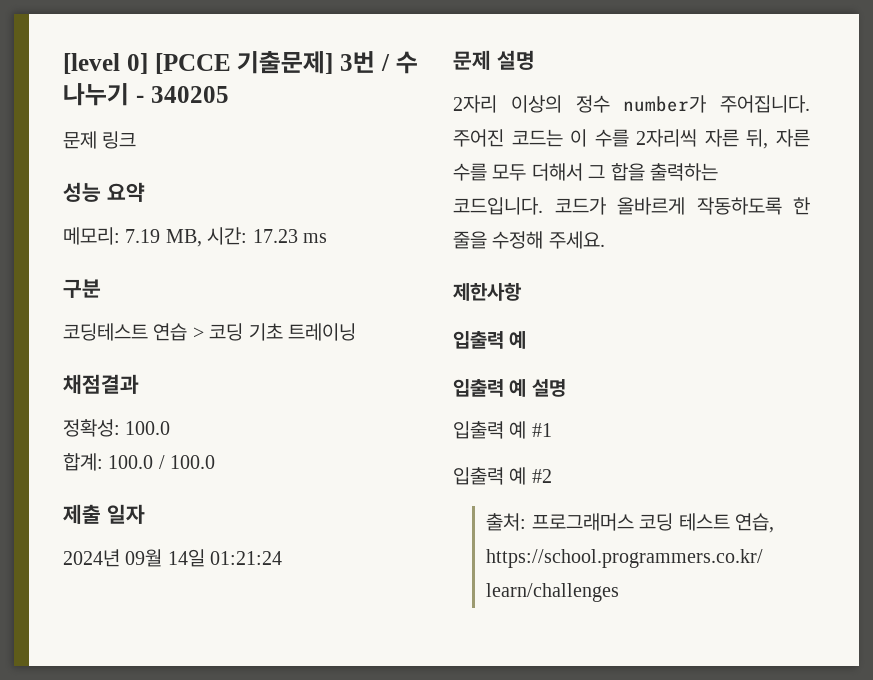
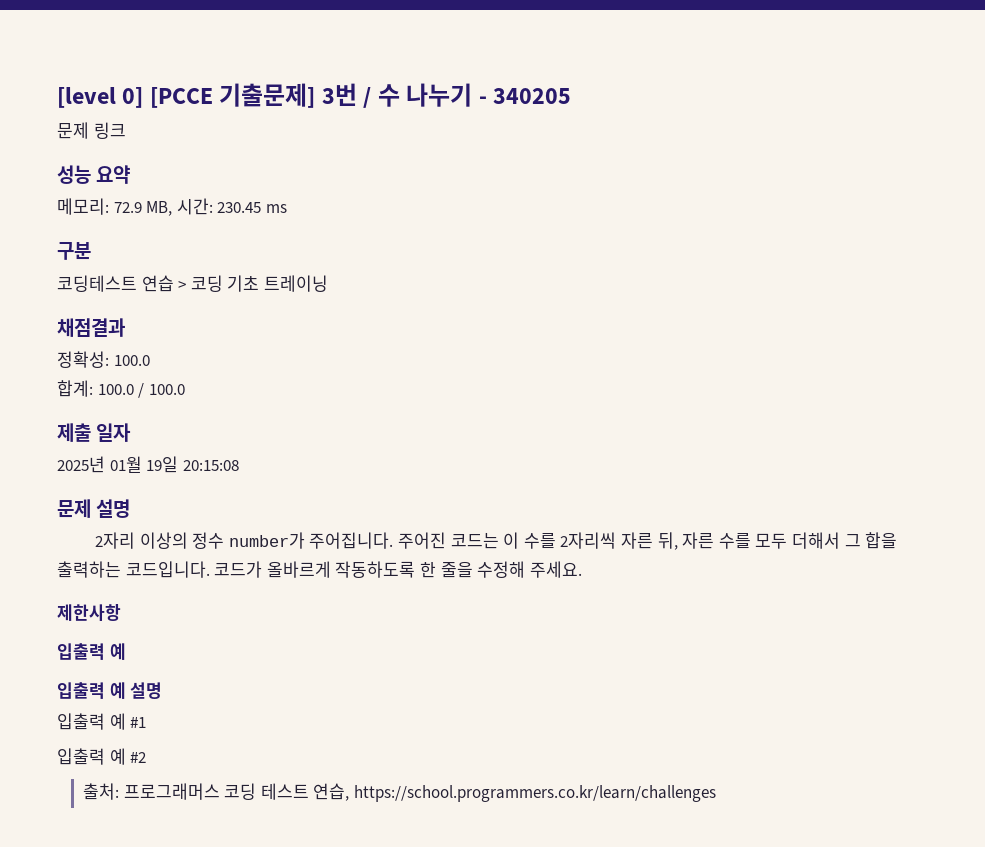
- 메모리: 7.19 MB, 시간: 17.23 ms
+ 메모리: 72.9 MB, 시간: 230.45 ms
- 2024년 09월 14일 01:21:24
+ 2025년 01월 19일 20:15:08

